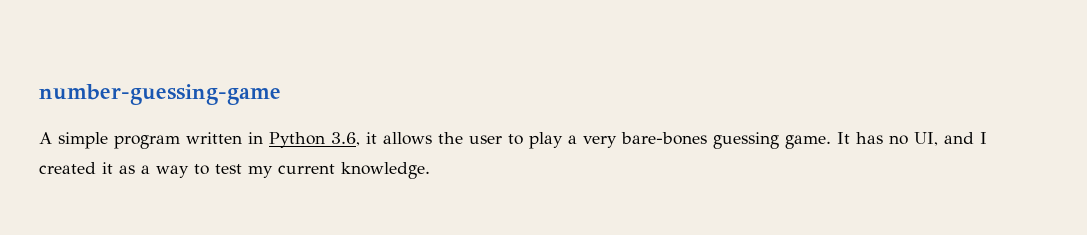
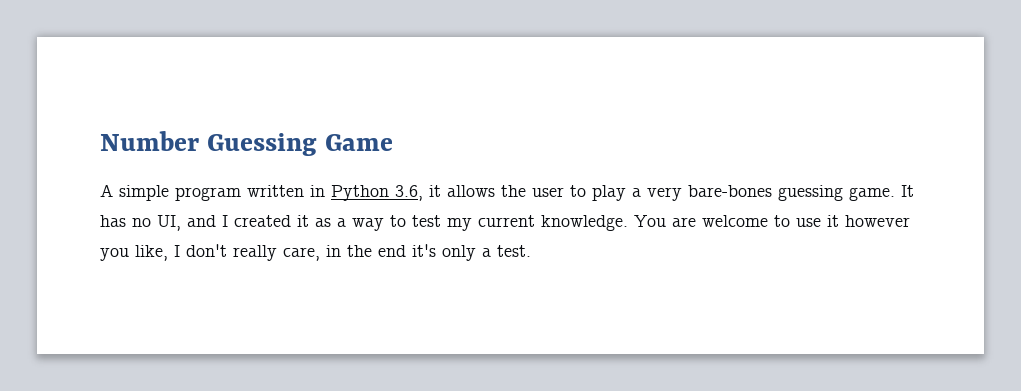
- number-guessing-game
+ Number Guessing Game
+ You are welcome to use it however you like, I don't really care, in the end it's only a test.

